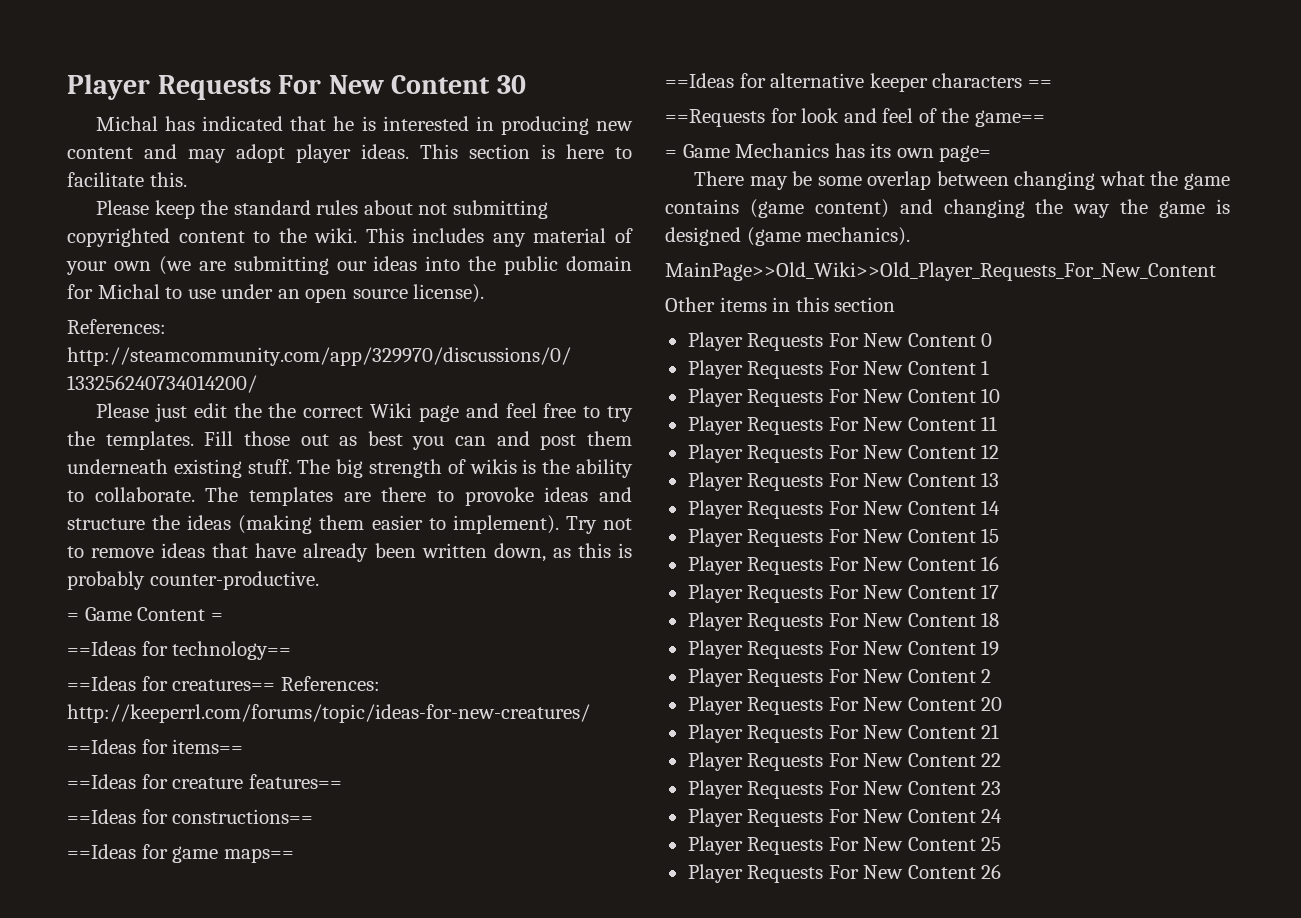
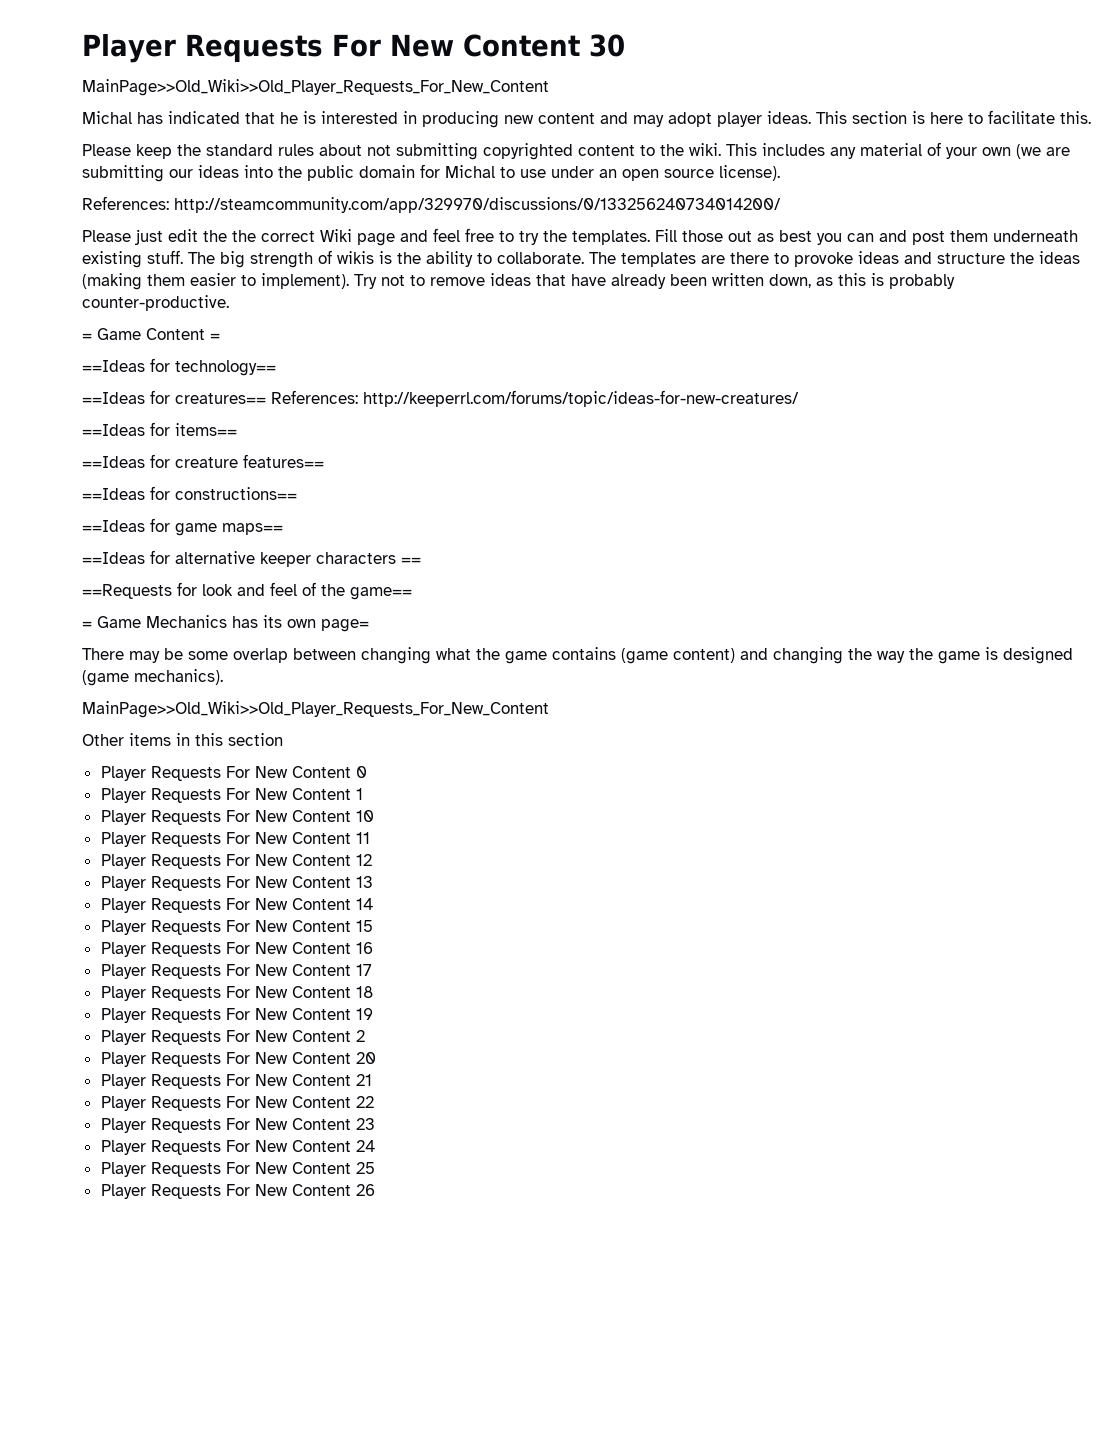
  Player Requests For New Content 30
+ MainPage>>Old_Wiki>>Old_Player_Requests_For_New_Content

